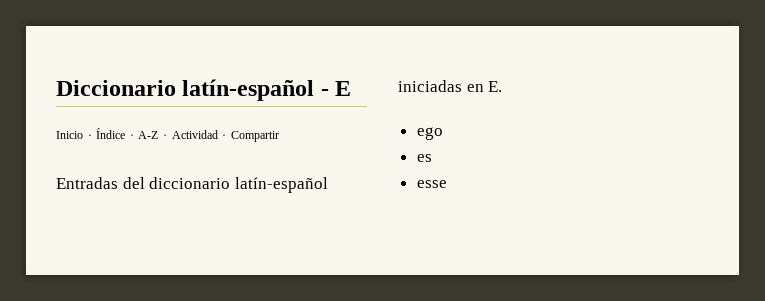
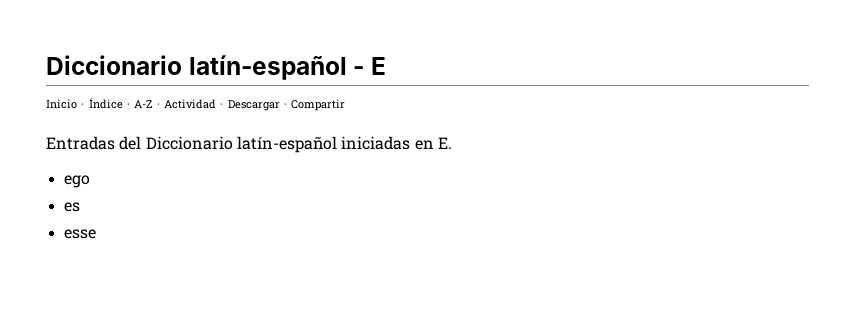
- Inicio · Índice · A-Z · Actividad · Compartir
+ Inicio · Índice · A-Z · Actividad · Descargar · Compartir
- Entradas del diccionario latín-español iniciadas en E.
+ Entradas del Diccionario latín-español iniciadas en E.

